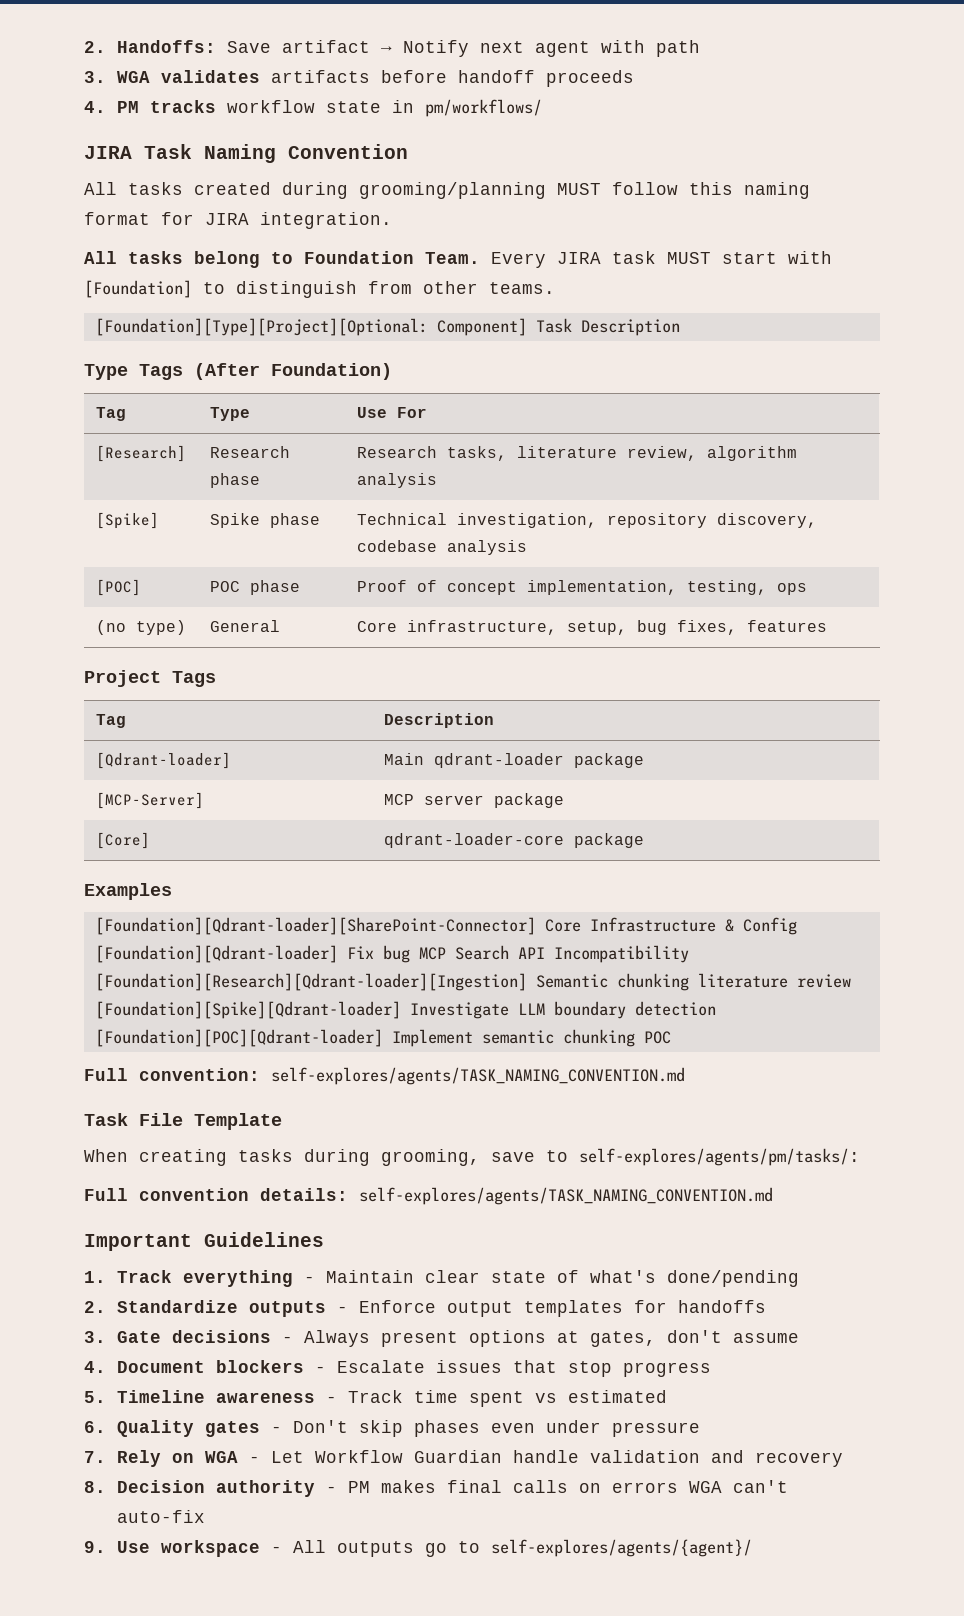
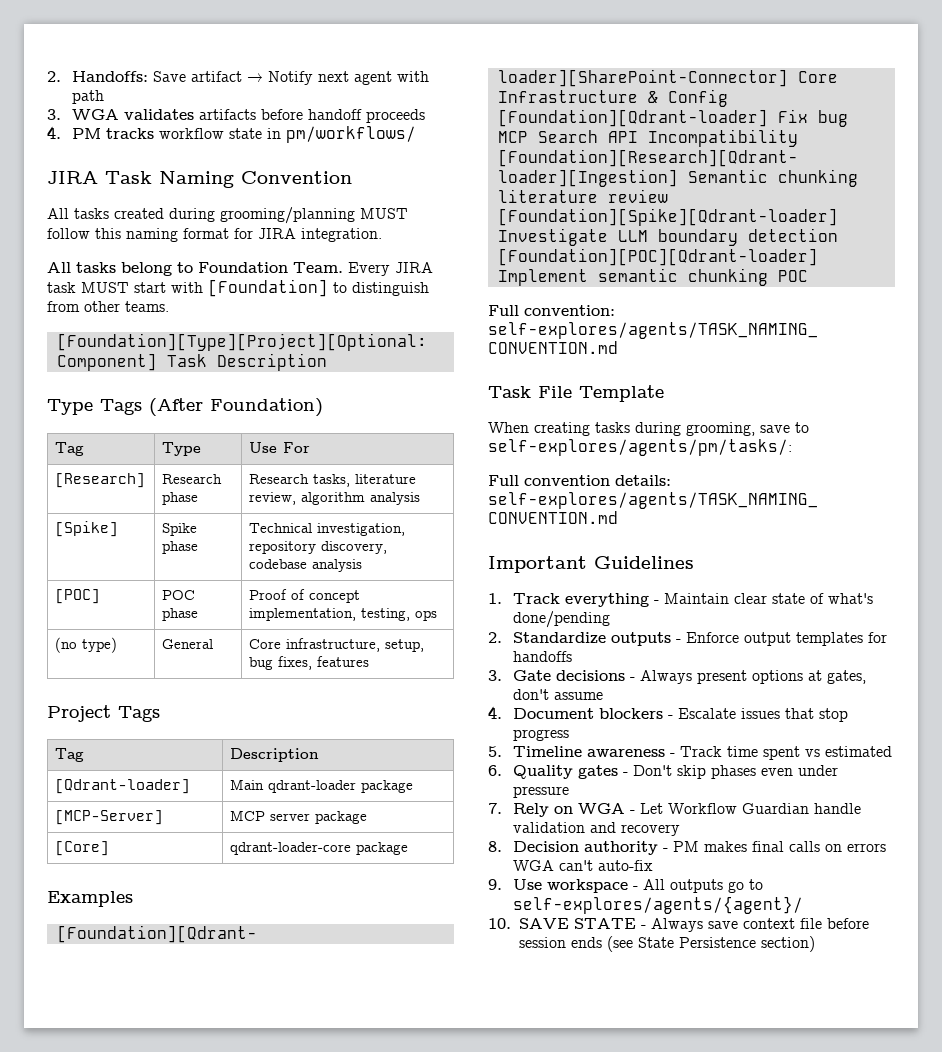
+ 10. SAVE STATE - Always save context file before session ends (see State Persistence section)

